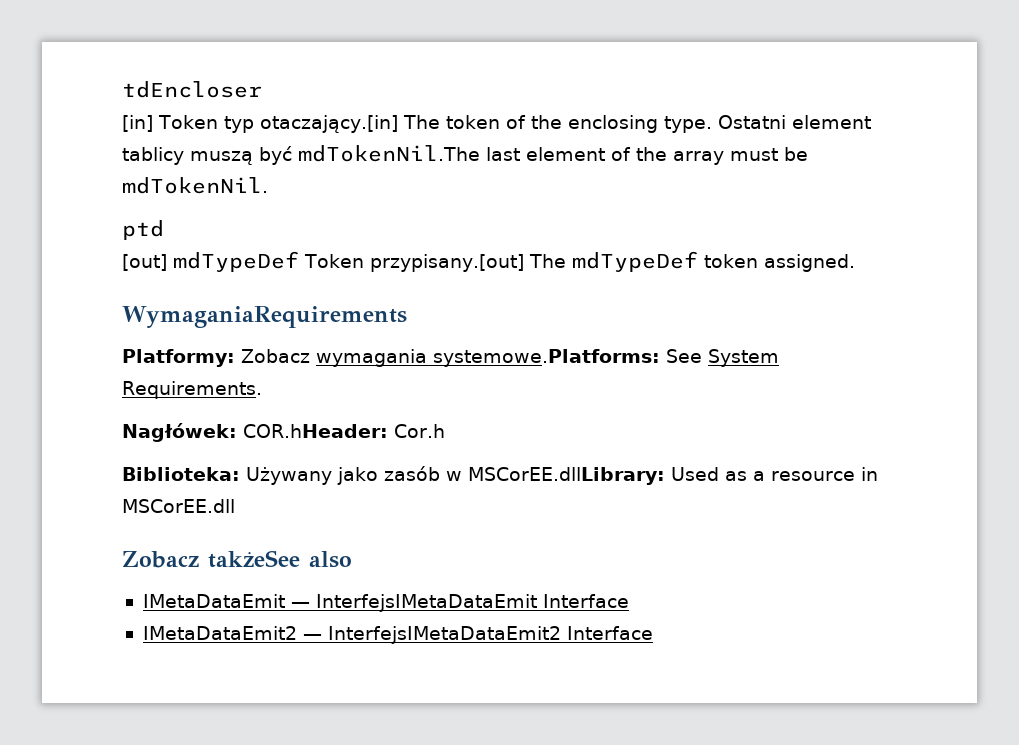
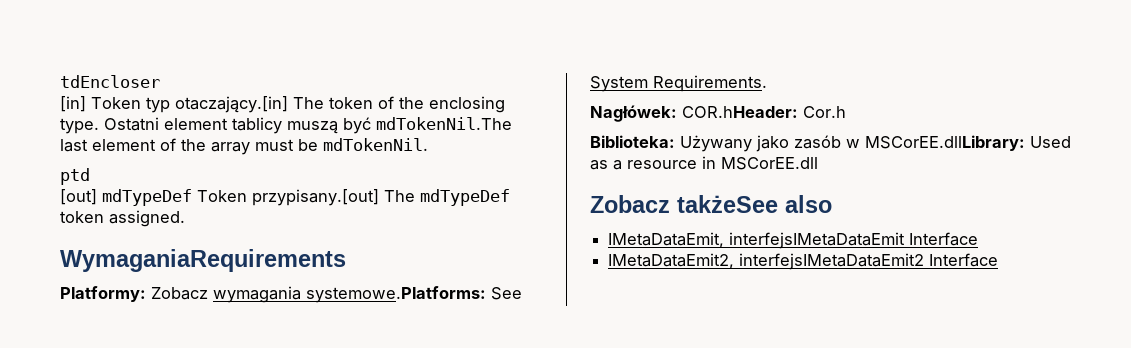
- IMetaDataEmit — InterfejsIMetaDataEmit Interface
- IMetaDataEmit2 — InterfejsIMetaDataEmit2 Interface
+ IMetaDataEmit, interfejsIMetaDataEmit Interface
+ IMetaDataEmit2, interfejsIMetaDataEmit2 Interface

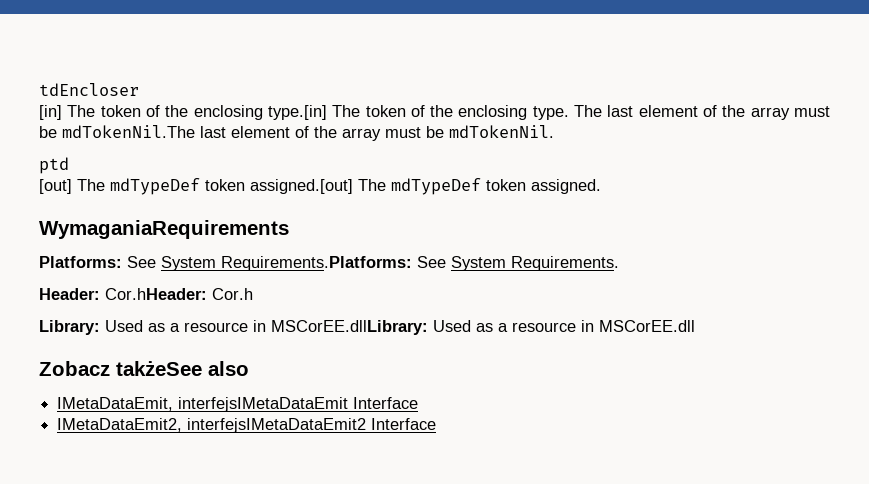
- [in] Token typ otaczający.[in] The token of the enclosing type.
+ [in] The token of the enclosing type.[in] The token of the enclosing type.
- Ostatni element tablicy muszą być mdTokenNil.The last element of the array must be mdTokenNil.
+ The last element of the array must be mdTokenNil.The last element of the array must be mdTokenNil.
- [out] mdTypeDef Token przypisany.[out] The mdTypeDef token assigned.
+ [out] The mdTypeDef token assigned.[out] The mdTypeDef token assigned.
- Platformy: Zobacz wymagania systemowe.Platforms: See System Requirements.
+ Platforms: See System Requirements.Platforms: See System Requirements.
- Nagłówek: COR.hHeader: Cor.h
+ Header: Cor.hHeader: Cor.h
- Biblioteka: Używany jako zasób w MSCorEE.dllLibrary: Used as a resource in MSCorEE.dll
+ Library: Used as a resource in MSCorEE.dllLibrary: Used as a resource in MSCorEE.dll

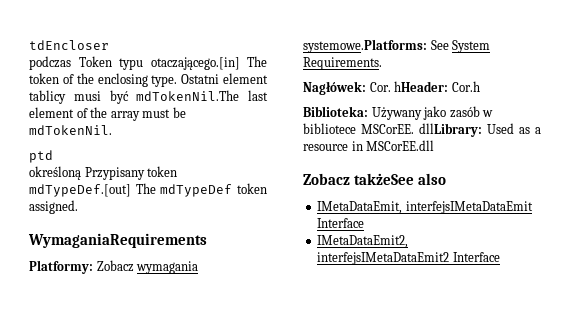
- [in] The token of the enclosing type.[in] The token of the enclosing type.
+ podczas Token typu otaczającego.[in] The token of the enclosing type.
- The last element of the array must be mdTokenNil.The last element of the array must be mdTokenNil.
+ Ostatni element tablicy musi być mdTokenNil.The last element of the array must be mdTokenNil.
- [out] The mdTypeDef token assigned.[out] The mdTypeDef token assigned.
+ określoną Przypisany token mdTypeDef.[out] The mdTypeDef token assigned.
- Platforms: See System Requirements.Platforms: See System Requirements.
+ Platformy: Zobacz wymagania systemowe.Platforms: See System Requirements.
- Header: Cor.hHeader: Cor.h
- Library: Used as a resource in MSCorEE.dllLibrary: Used as a resource in MSCorEE.dll
+ Nagłówek: Cor. hHeader: Cor.h
+ Biblioteka: Używany jako zasób w bibliotece MSCorEE. dllLibrary: Used as a resource in MSCorEE.dll

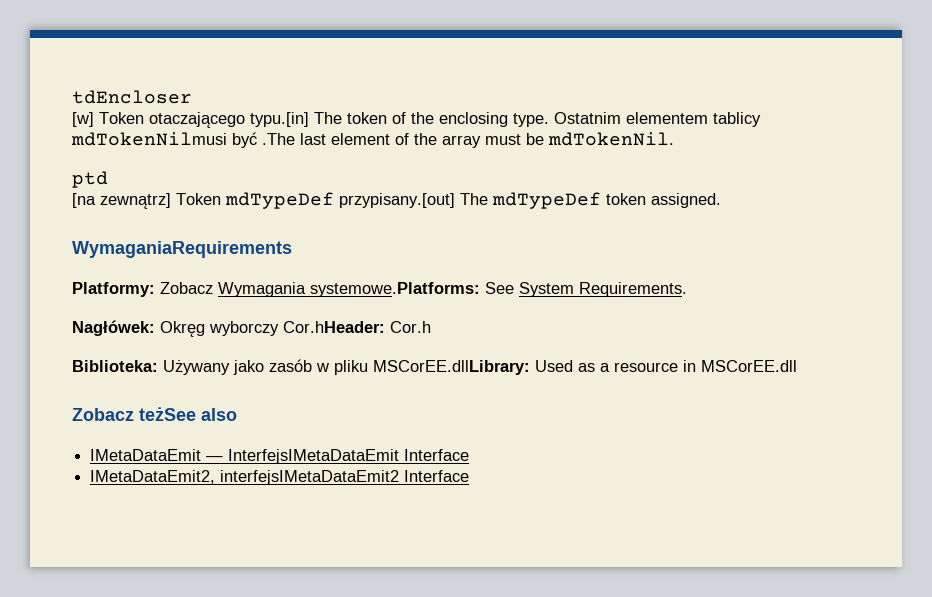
- podczas Token typu otaczającego.[in] The token of the enclosing type.
+ [w] Token otaczającego typu.[in] The token of the enclosing type.
- Ostatni element tablicy musi być mdTokenNil.The last element of the array must be mdTokenNil.
+ Ostatnim elementem tablicy mdTokenNilmusi być .The last element of the array must be mdTokenNil.
- określoną Przypisany token mdTypeDef.[out] The mdTypeDef token assigned.
+ [na zewnątrz] Token mdTypeDef przypisany.[out] The mdTypeDef token assigned.
- Platformy: Zobacz wymagania systemowe.Platforms: See System Requirements.
+ Platformy: Zobacz Wymagania systemowe.Platforms: See System Requirements.
- Nagłówek: Cor. hHeader: Cor.h
+ Nagłówek: Okręg wyborczy Cor.hHeader: Cor.h
- Biblioteka: Używany jako zasób w bibliotece MSCorEE. dllLibrary: Used as a resource in MSCorEE.dll
+ Biblioteka: Używany jako zasób w pliku MSCorEE.dllLibrary: Used as a resource in MSCorEE.dll
- Zobacz takżeSee also
+ Zobacz teżSee also
- IMetaDataEmit, interfejsIMetaDataEmit Interface
+ IMetaDataEmit — InterfejsIMetaDataEmit Interface

